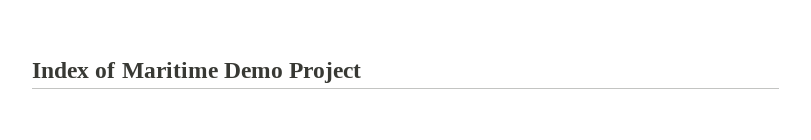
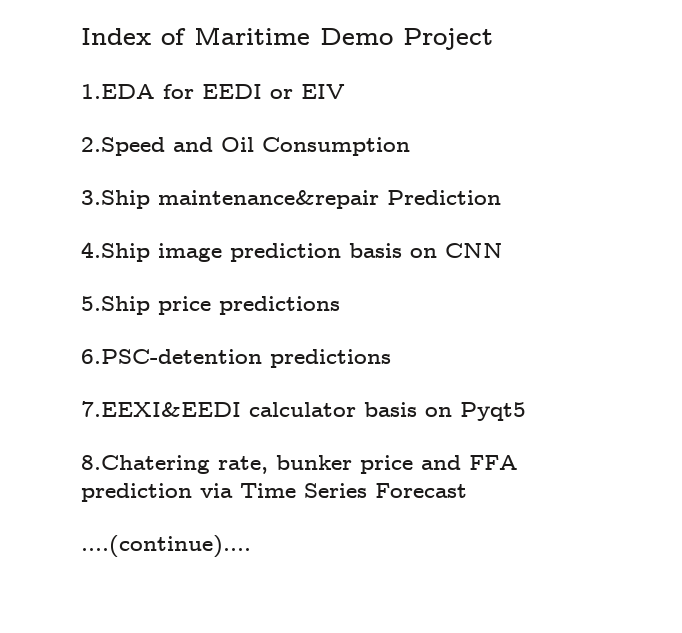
+ 1.EDA for EEDI or EIV
+ 2.Speed and Oil Consumption
+ 3.Ship maintenance&repair Prediction
+ 4.Ship image prediction basis on CNN
+ 5.Ship price predictions
+ 6.PSC-detention predictions
+ 7.EEXI&EEDI calculator basis on Pyqt5
+ 8.Chatering rate, bunker price and FFA prediction via Time Series Forecast
+ ....(continue)....

